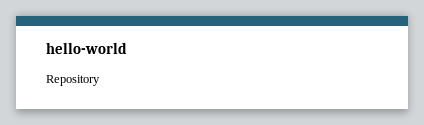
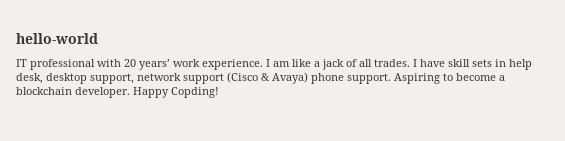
- Repository
+ IT professional with 20 years’ work experience. I am like a jack of all trades. I have skill sets in help desk, desktop support, network support (Cisco & Avaya) phone support. Aspiring to become a blockchain developer. Happy Copding!

